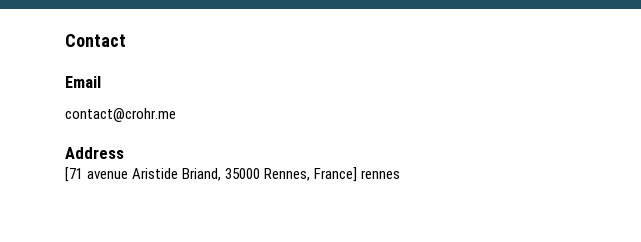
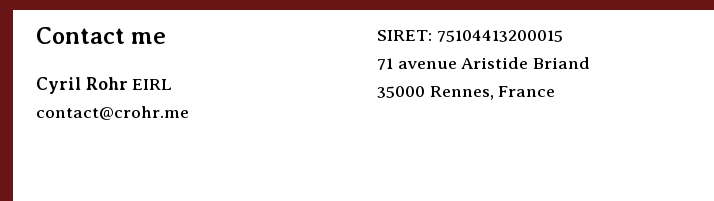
- Contact
- Email
+ Contact me
+ Cyril Rohr EIRL
  contact@crohr.me
- Address
- [71 avenue Aristide Briand, 35000 Rennes, France] rennes
+ SIRET: 75104413200015
+ 71 avenue Aristide Briand
+ 35000 Rennes, France

